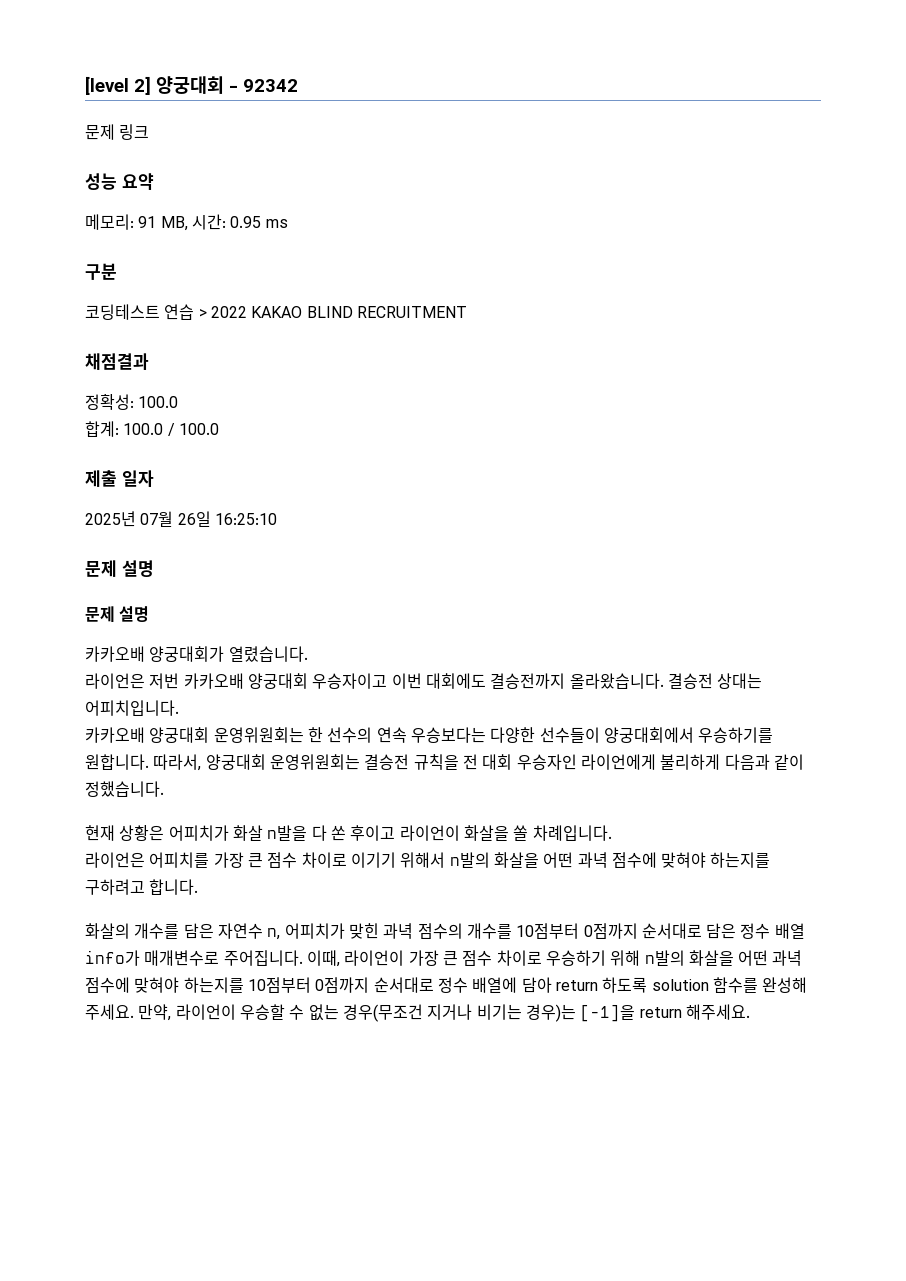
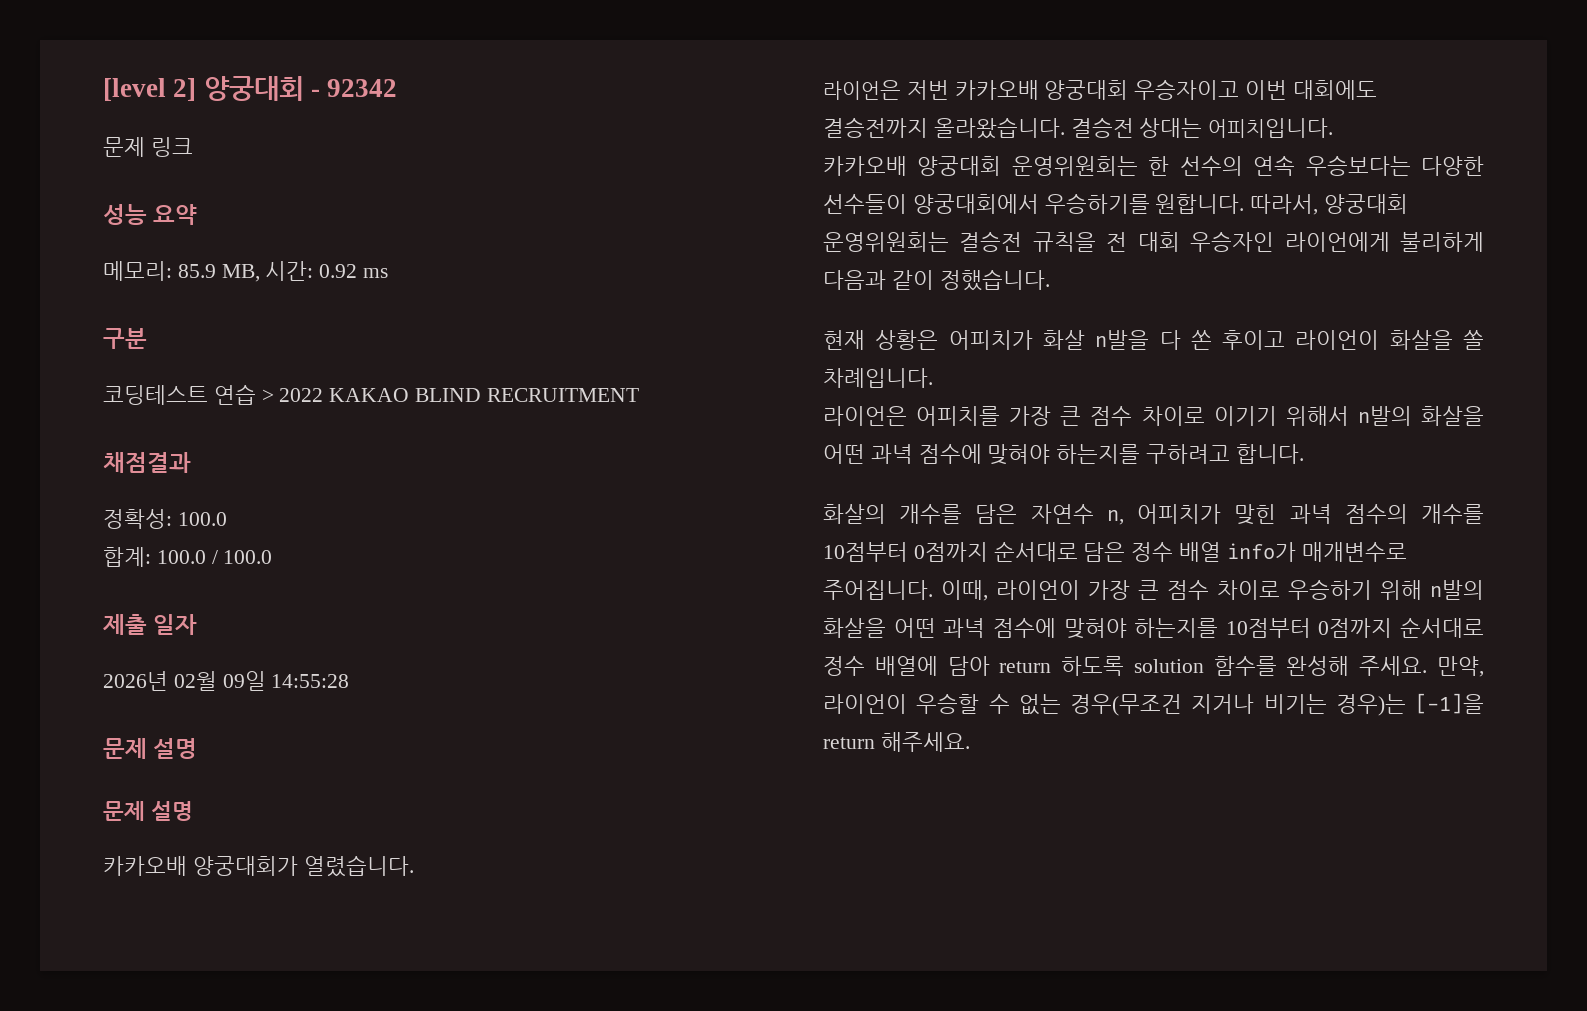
- 메모리: 91 MB, 시간: 0.95 ms
+ 메모리: 85.9 MB, 시간: 0.92 ms
- 2025년 07월 26일 16:25:10
+ 2026년 02월 09일 14:55:28

